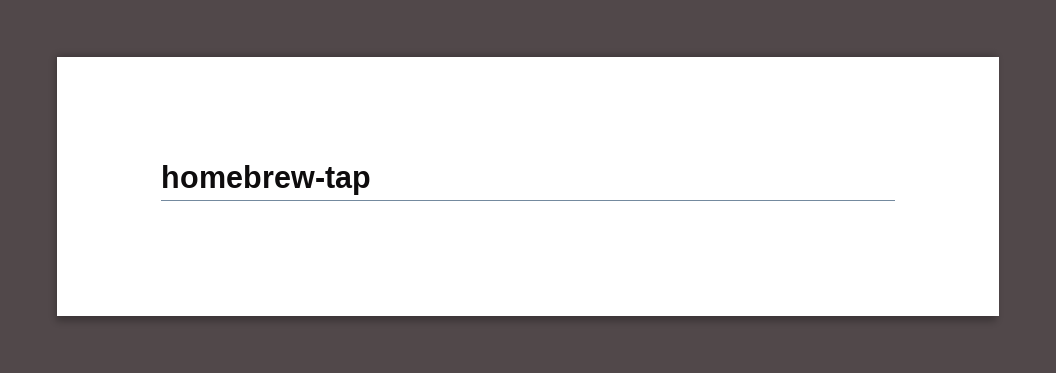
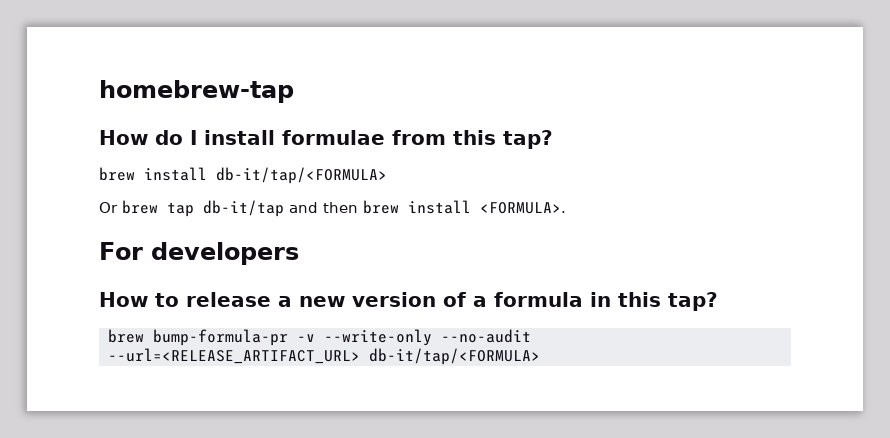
+ How do I install formulae from this tap?
+ brew install db-it/tap/<FORMULA>
+ Or brew tap db-it/tap and then brew install <FORMULA>.
+ For developers
+ How to release a new version of a formula in this tap?
+ brew bump-formula-pr -v --write-only --no-audit --url=<RELEASE_ARTIFACT_URL> db-it/tap/<FORMULA>

